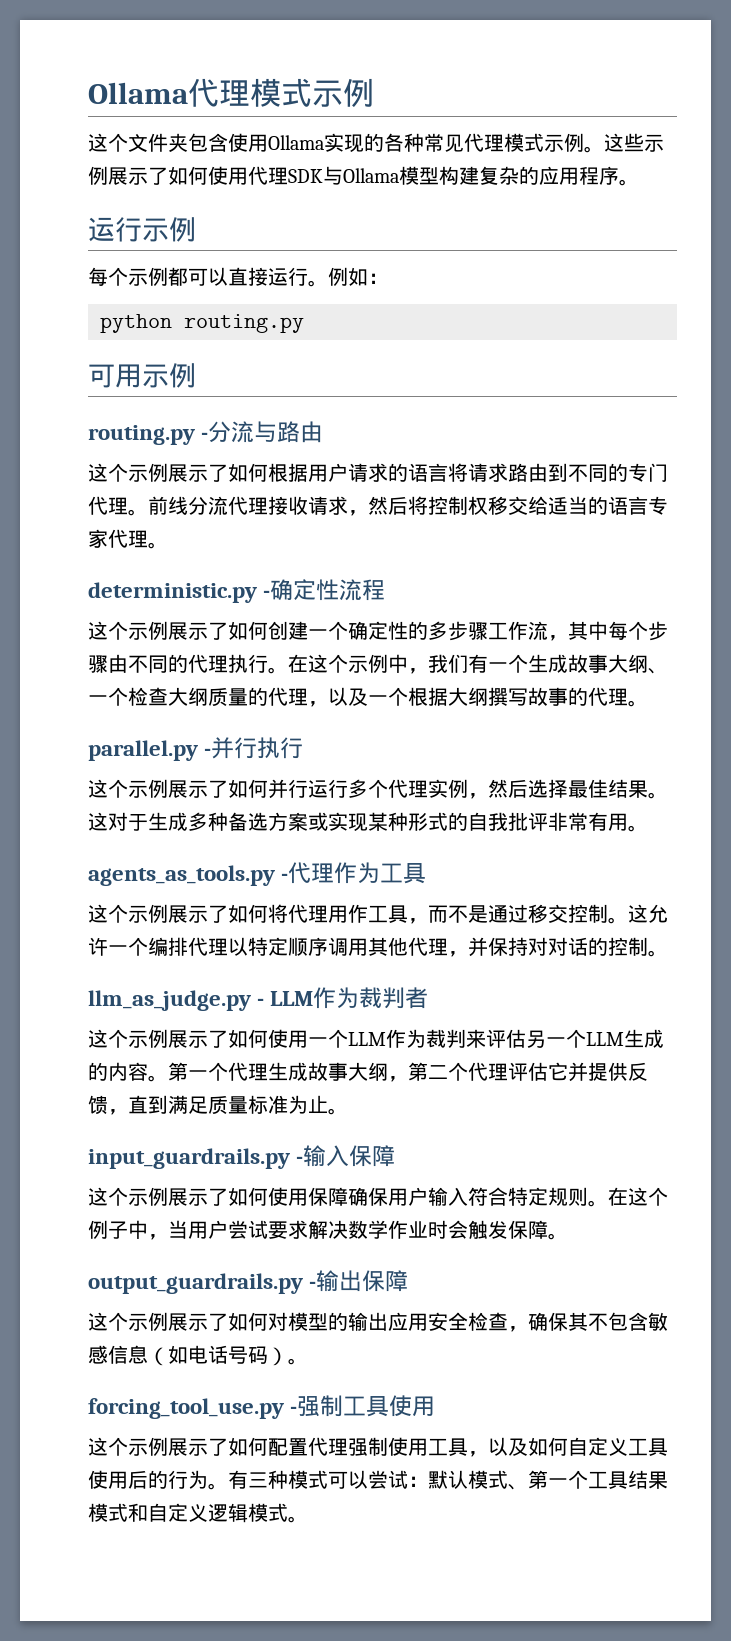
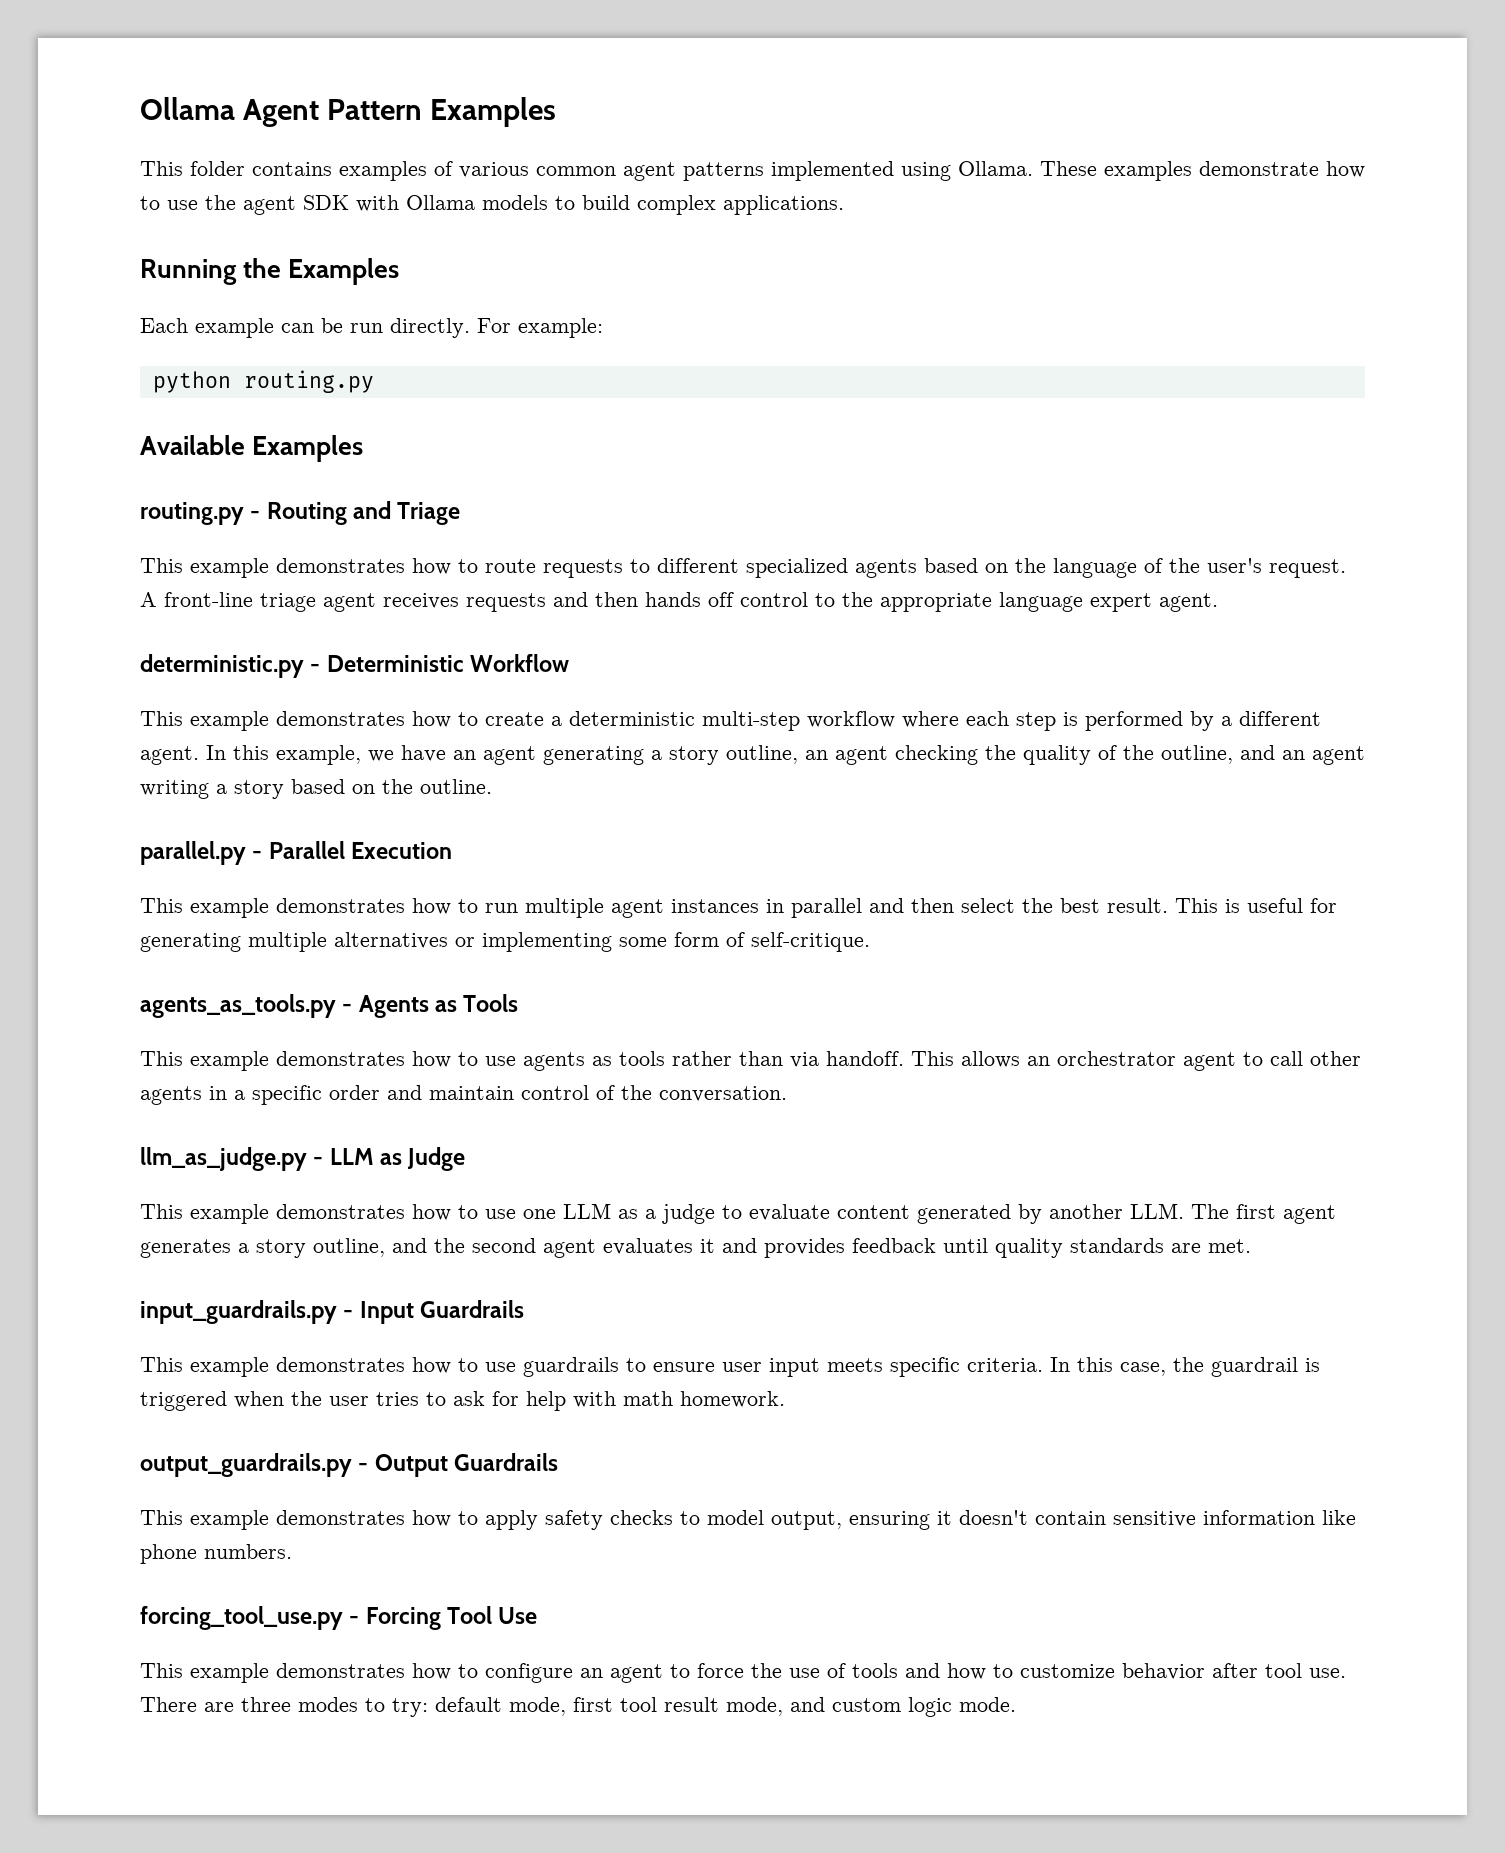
- Ollama代理模式示例
- 这个文件夹包含使用Ollama实现的各种常见代理模式示例。这些示例展示了如何使用代理SDK与Ollama模型构建复杂的应用程序。
- 运行示例
- 每个示例都可以直接运行。例如：
+ Ollama Agent Pattern Examples
+ This folder contains examples of various common agent patterns implemented using Ollama. These examples demonstrate how to use the agent SDK with Ollama models to build complex applications.
+ Running the Examples
+ Each example can be run directly. For example:
- 可用示例
+ Available Examples
- routing.py -分流与路由
- 这个示例展示了如何根据用户请求的语言将请求路由到不同的专门代理。前线分流代理接收请求，然后将控制权移交给适当的语言专家代理。
- deterministic.py -确定性流程
- 这个示例展示了如何创建一个确定性的多步骤工作流，其中每个步骤由不同的代理执行。在这个示例中，我们有一个生成故事大纲、一个检查大纲质量的代理，以及一个根据大纲撰写故事的代理。
- parallel.py -并行执行
- 这个示例展示了如何并行运行多个代理实例，然后选择最佳结果。这对于生成多种备选方案或实现某种形式的自我批评非常有用。
- agents_as_tools.py -代理作为工具
- 这个示例展示了如何将代理用作工具，而不是通过移交控制。这允许一个编排代理以特定顺序调用其他代理，并保持对对话的控制。
- llm_as_judge.py - LLM作为裁判者
- 这个示例展示了如何使用一个LLM作为裁判来评估另一个LLM生成的内容。第一个代理生成故事大纲，第二个代理评估它并提供反馈，直到满足质量标准为止。
- input_guardrails.py -输入保障
- 这个示例展示了如何使用保障确保用户输入符合特定规则。在这个例子中，当用户尝试要求解决数学作业时会触发保障。
- output_guardrails.py -输出保障
- 这个示例展示了如何对模型的输出应用安全检查，确保其不包含敏感信息（如电话号码）。
- forcing_tool_use.py -强制工具使用
- 这个示例展示了如何配置代理强制使用工具，以及如何自定义工具使用后的行为。有三种模式可以尝试：默认模式、第一个工具结果模式和自定义逻辑模式。
+ routing.py - Routing and Triage
+ This example demonstrates how to route requests to different specialized agents based on the language of the user's request. A front-line triage agent receives requests and then hands off control to the appropriate language expert agent.
+ deterministic.py - Deterministic Workflow
+ This example demonstrates how to create a deterministic multi-step workflow where each step is performed by a different agent. In this example, we have an agent generating a story outline, an agent checking the quality of the outline, and an agent writing a story based on the outline.
+ parallel.py - Parallel Execution
+ This example demonstrates how to run multiple agent instances in parallel and then select the best result. This is useful for generating multiple alternatives or implementing some form of self-critique.
+ agents_as_tools.py - Agents as Tools
+ This example demonstrates how to use agents as tools rather than via handoff. This allows an orchestrator agent to call other agents in a specific order and maintain control of the conversation.
+ llm_as_judge.py - LLM as Judge
+ This example demonstrates how to use one LLM as a judge to evaluate content generated by another LLM. The first agent generates a story outline, and the second agent evaluates it and provides feedback until quality standards are met.
+ input_guardrails.py - Input Guardrails
+ This example demonstrates how to use guardrails to ensure user input meets specific criteria. In this case, the guardrail is triggered when the user tries to ask for help with math homework.
+ output_guardrails.py - Output Guardrails
+ This example demonstrates how to apply safety checks to model output, ensuring it doesn't contain sensitive information like phone numbers.
+ forcing_tool_use.py - Forcing Tool Use
+ This example demonstrates how to configure an agent to force the use of tools and how to customize behavior after tool use. There are three modes to try: default mode, first tool result mode, and custom logic mode.

